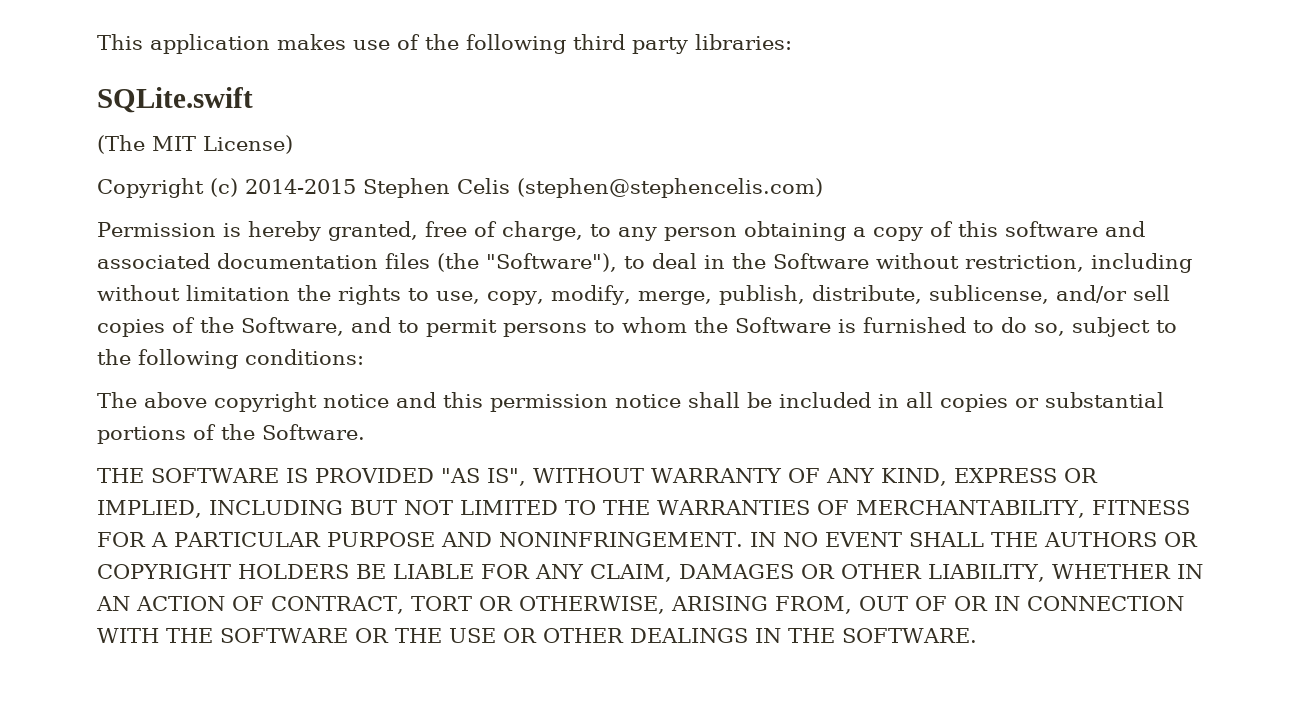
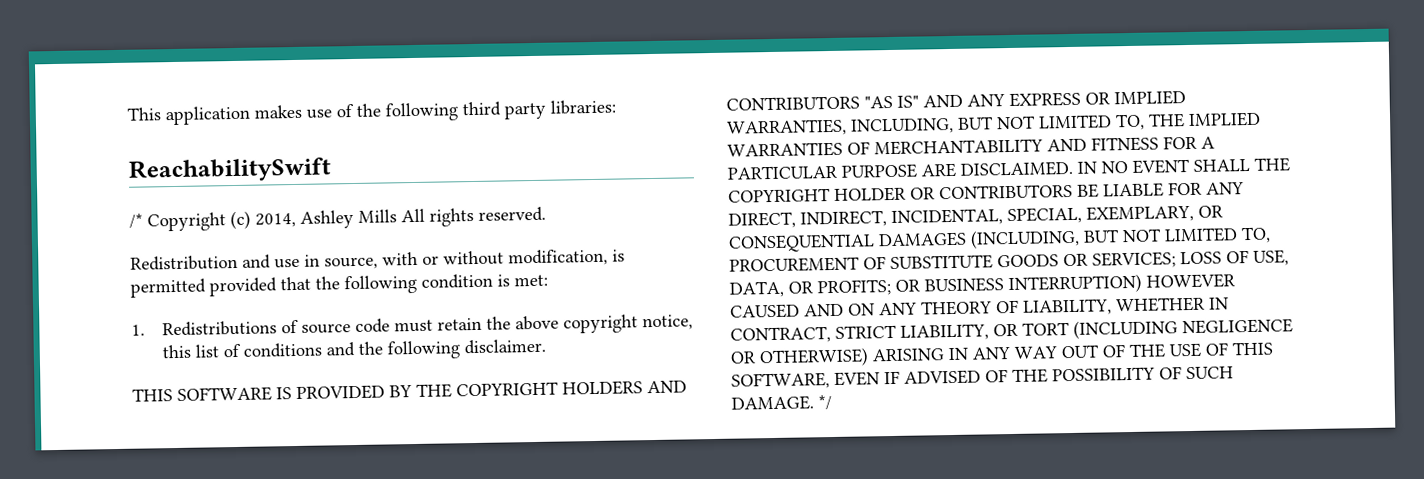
- SQLite.swift
- (The MIT License)
- Copyright (c) 2014-2015 Stephen Celis (stephen@stephencelis.com)
- Permission is hereby granted, free of charge, to any person obtaining a copy of this software and associated documentation files (the "Software"), to deal in the Software without restriction, including without limitation the rights to use, copy, modify, merge, publish, distribute, sublicense, and/or sell copies of the Software, and to permit persons to whom the Software is furnished to do so, subject to the following conditions:
- The above copyright notice and this permission notice shall be included in all copies or substantial portions of the Software.
- THE SOFTWARE IS PROVIDED "AS IS", WITHOUT WARRANTY OF ANY KIND, EXPRESS OR IMPLIED, INCLUDING BUT NOT LIMITED TO THE WARRANTIES OF MERCHANTABILITY, FITNESS FOR A PARTICULAR PURPOSE AND NONINFRINGEMENT.
+ ReachabilitySwift
+ /* Copyright (c) 2014, Ashley Mills All rights reserved.
+ Redistribution and use in source, with or without modification, is permitted provided that the following condition is met:
+ 1. Redistributions of source code must retain the above copyright notice, this list of conditions and the following disclaimer.
+ THIS SOFTWARE IS PROVIDED BY THE COPYRIGHT HOLDERS AND CONTRIBUTORS "AS IS" AND ANY EXPRESS OR IMPLIED WARRANTIES, INCLUDING, BUT NOT LIMITED TO, THE IMPLIED WARRANTIES OF MERCHANTABILITY AND FITNESS FOR A PARTICULAR PURPOSE ARE DISCLAIMED.
- IN NO EVENT SHALL THE AUTHORS OR COPYRIGHT HOLDERS BE LIABLE FOR ANY CLAIM, DAMAGES OR OTHER LIABILITY, WHETHER IN AN ACTION OF CONTRACT, TORT OR OTHERWISE, ARISING FROM, OUT OF OR IN CONNECTION WITH THE SOFTWARE OR THE USE OR OTHER DEALINGS IN THE SOFTWARE.
+ IN NO EVENT SHALL THE COPYRIGHT HOLDER OR CONTRIBUTORS BE LIABLE FOR ANY DIRECT, INDIRECT, INCIDENTAL, SPECIAL, EXEMPLARY, OR CONSEQUENTIAL DAMAGES (INCLUDING, BUT NOT LIMITED TO, PROCUREMENT OF SUBSTITUTE GOODS OR SERVICES; LOSS OF USE, DATA, OR PROFITS; OR BUSINESS INTERRUPTION) HOWEVER CAUSED AND ON ANY THEORY OF LIABILITY, WHETHER IN CONTRACT, STRICT LIABILITY, OR TORT (INCLUDING NEGLIGENCE OR OTHERWISE) ARISING IN ANY WAY OUT OF THE USE OF THIS SOFTWARE, EVEN IF ADVISED OF THE POSSIBILITY OF SUCH DAMAGE. */

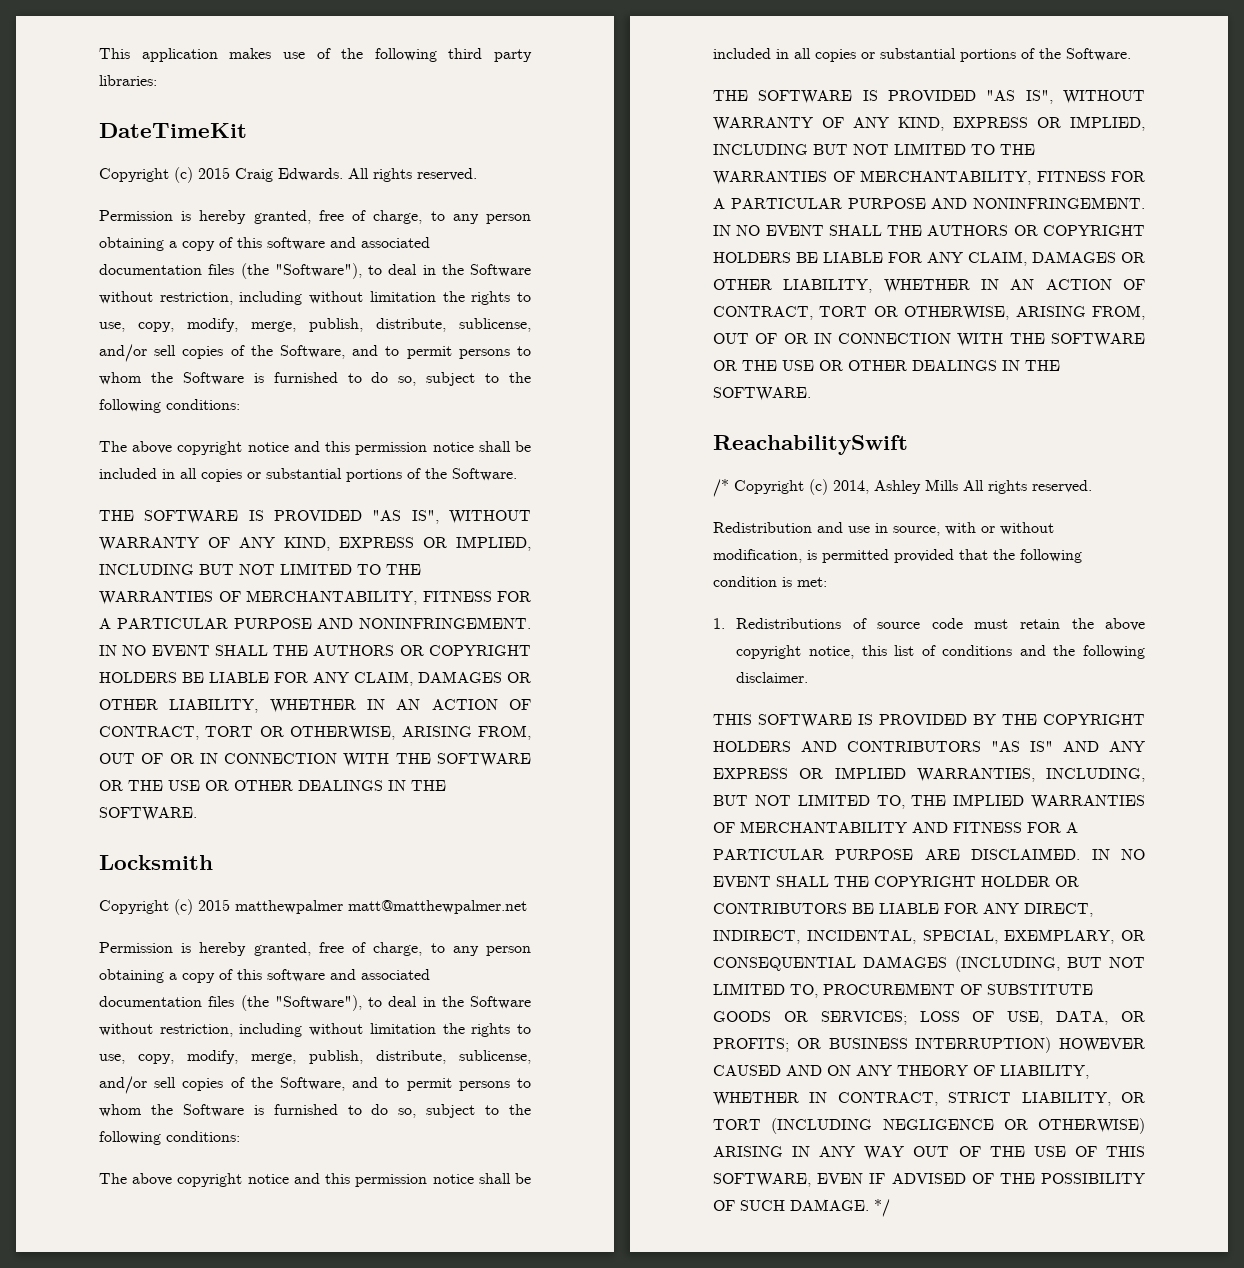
+ DateTimeKit
+ Copyright (c) 2015 Craig Edwards. All rights reserved.
+ Permission is hereby granted, free of charge, to any person obtaining a copy of this software and associated documentation files (the "Software"), to deal in the Software without restriction, including without limitation the rights to use, copy, modify, merge, publish, distribute, sublicense, and/or sell copies of the Software, and to permit persons to whom the Software is furnished to do so, subject to the following conditions:
+ The above copyright notice and this permission notice shall be included in all copies or substantial portions of the Software.
+ THE SOFTWARE IS PROVIDED "AS IS", WITHOUT WARRANTY OF ANY KIND, EXPRESS OR IMPLIED, INCLUDING BUT NOT LIMITED TO THE WARRANTIES OF MERCHANTABILITY, FITNESS FOR A PARTICULAR PURPOSE AND NONINFRINGEMENT. IN NO EVENT SHALL THE AUTHORS OR COPYRIGHT HOLDERS BE LIABLE FOR ANY CLAIM, DAMAGES OR OTHER LIABILITY, WHETHER IN AN ACTION OF CONTRACT, TORT OR OTHERWISE, ARISING FROM, OUT OF OR IN CONNECTION WITH THE SOFTWARE OR THE USE OR OTHER DEALINGS IN THE SOFTWARE.
+ Locksmith
+ Copyright (c) 2015 matthewpalmer matt@matthewpalmer.net
+ Permission is hereby granted, free of charge, to any person obtaining a copy of this software and associated documentation files (the "Software"), to deal in the Software without restriction, including without limitation the rights to use, copy, modify, merge, publish, distribute, sublicense, and/or sell copies of the Software, and to permit persons to whom the Software is furnished to do so, subject to the following conditions:
+ The above copyright notice and this permission notice shall be included in all copies or substantial portions of the Software.
+ THE SOFTWARE IS PROVIDED "AS IS", WITHOUT WARRANTY OF ANY KIND, EXPRESS OR IMPLIED, INCLUDING BUT NOT LIMITED TO THE WARRANTIES OF MERCHANTABILITY, FITNESS FOR A PARTICULAR PURPOSE AND NONINFRINGEMENT. IN NO EVENT SHALL THE AUTHORS OR COPYRIGHT HOLDERS BE LIABLE FOR ANY CLAIM, DAMAGES OR OTHER LIABILITY, WHETHER IN AN ACTION OF CONTRACT, TORT OR OTHERWISE, ARISING FROM, OUT OF OR IN CONNECTION WITH THE SOFTWARE OR THE USE OR OTHER DEALINGS IN THE SOFTWARE.

